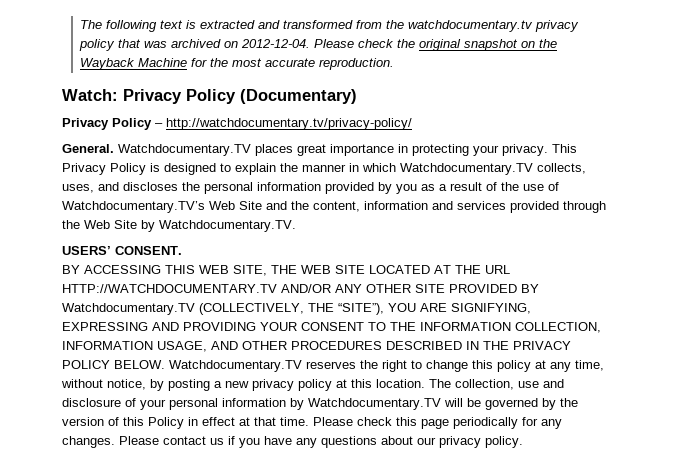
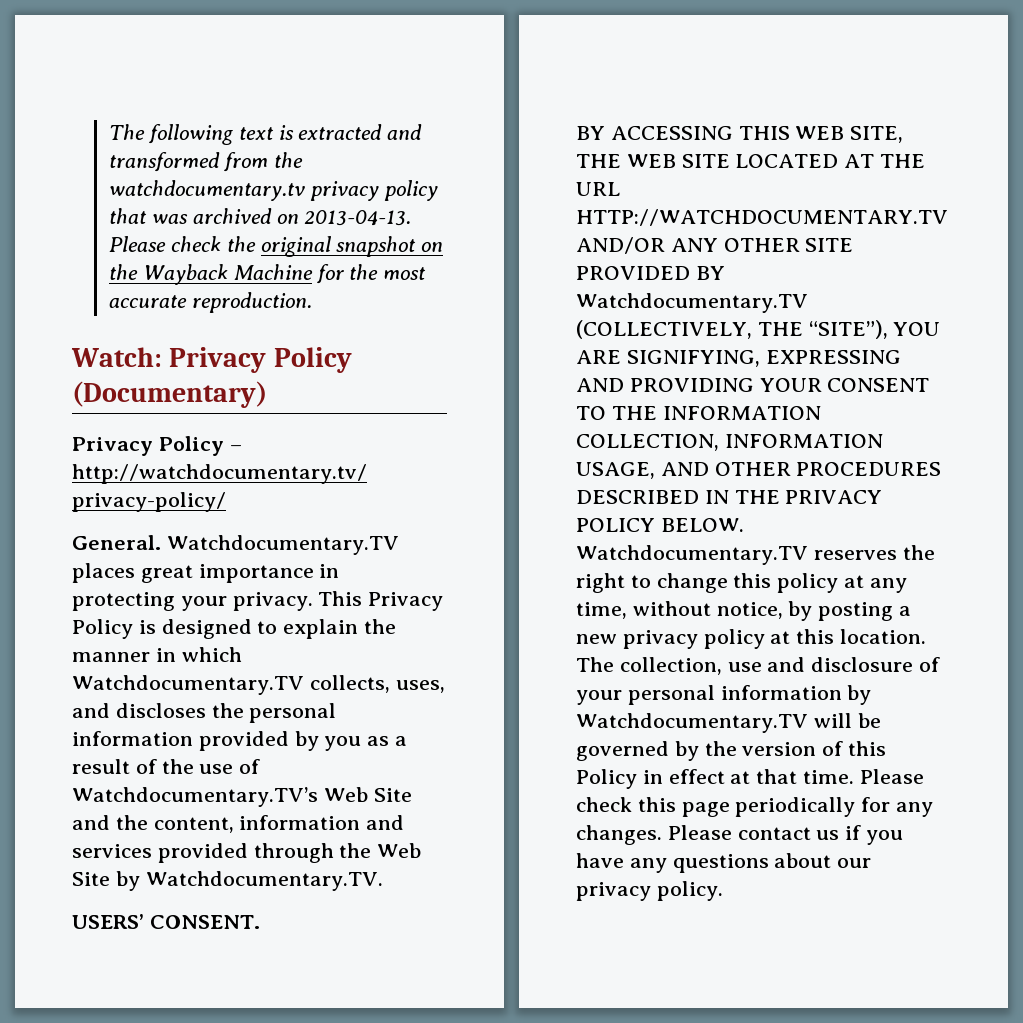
- The following text is extracted and transformed from the watchdocumentary.tv privacy policy that was archived on 2012-12-04.
+ The following text is extracted and transformed from the watchdocumentary.tv privacy policy that was archived on 2013-04-13.

